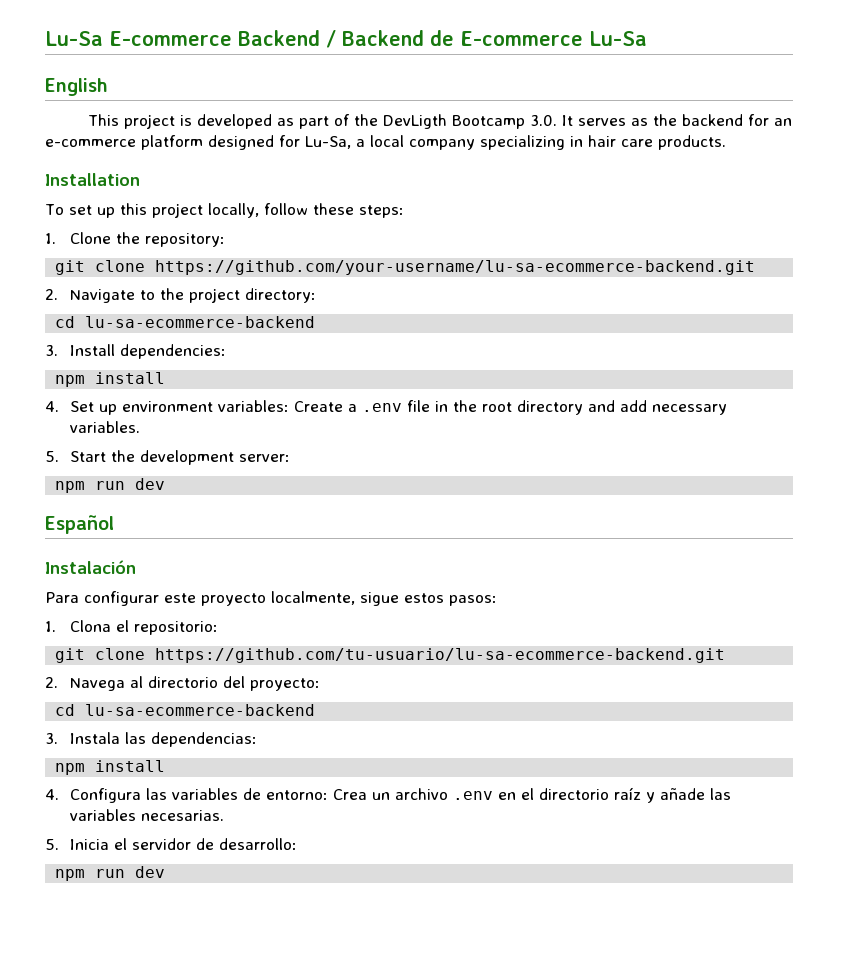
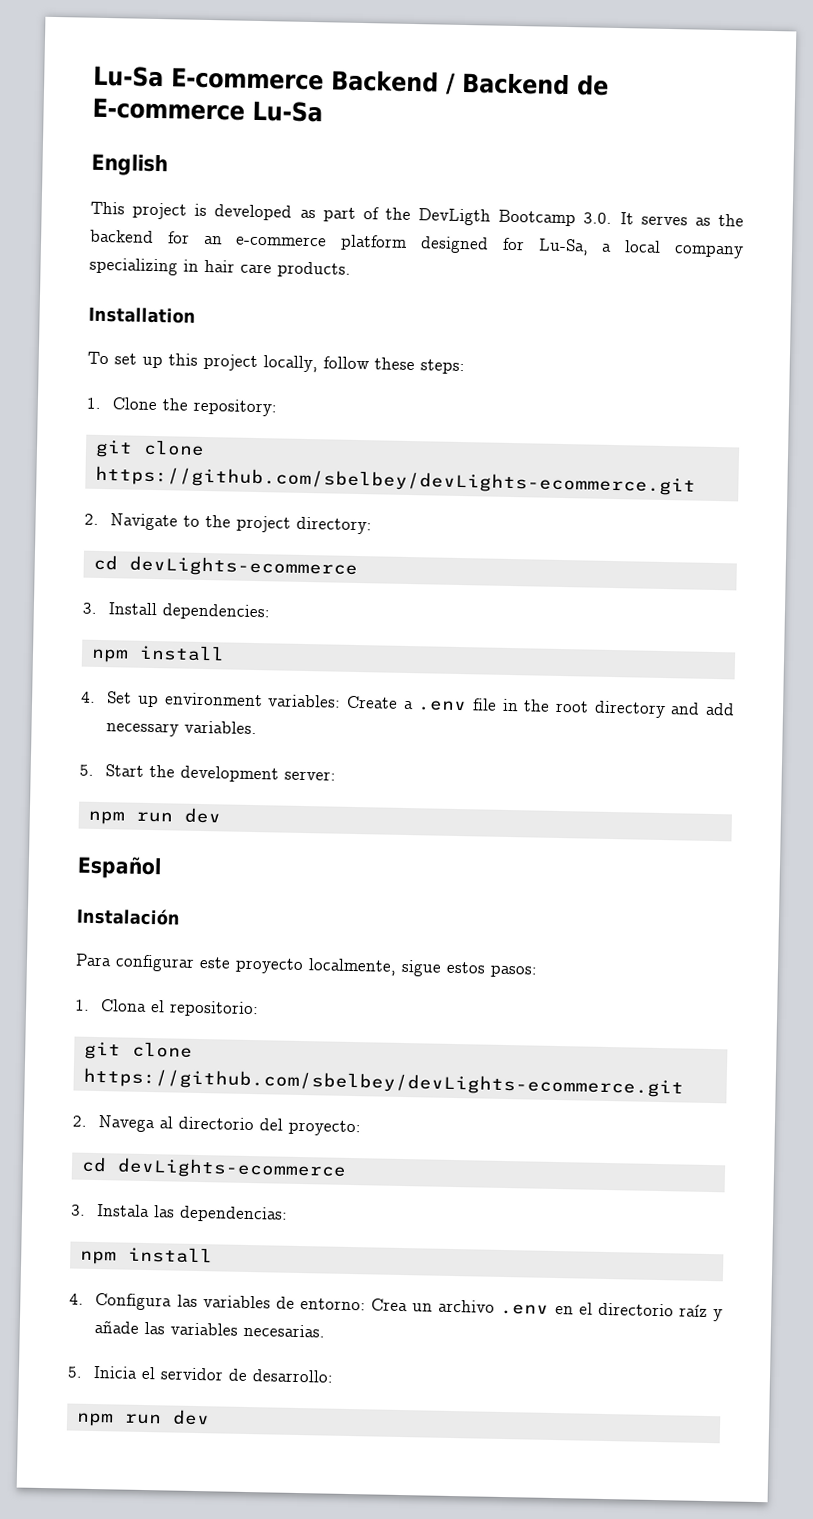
  1. Clone the repository:
- git clone https://github.com/your-username/lu-sa-ecommerce-backend.git
+ git clone https://github.com/sbelbey/devLights-ecommerce.git
  2. Navigate to the project directory:
- cd lu-sa-ecommerce-backend
+ cd devLights-ecommerce
  1. Clona el repositorio:
- git clone https://github.com/tu-usuario/lu-sa-ecommerce-backend.git
+ git clone https://github.com/sbelbey/devLights-ecommerce.git
  2. Navega al directorio del proyecto:
- cd lu-sa-ecommerce-backend
+ cd devLights-ecommerce

